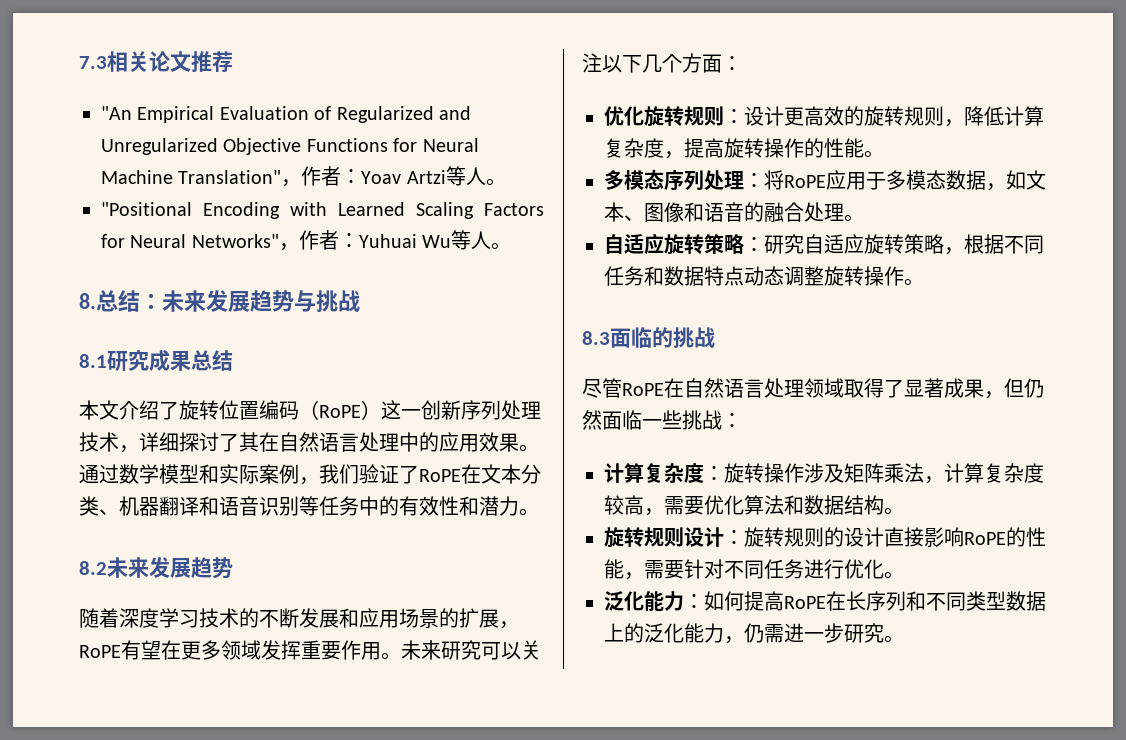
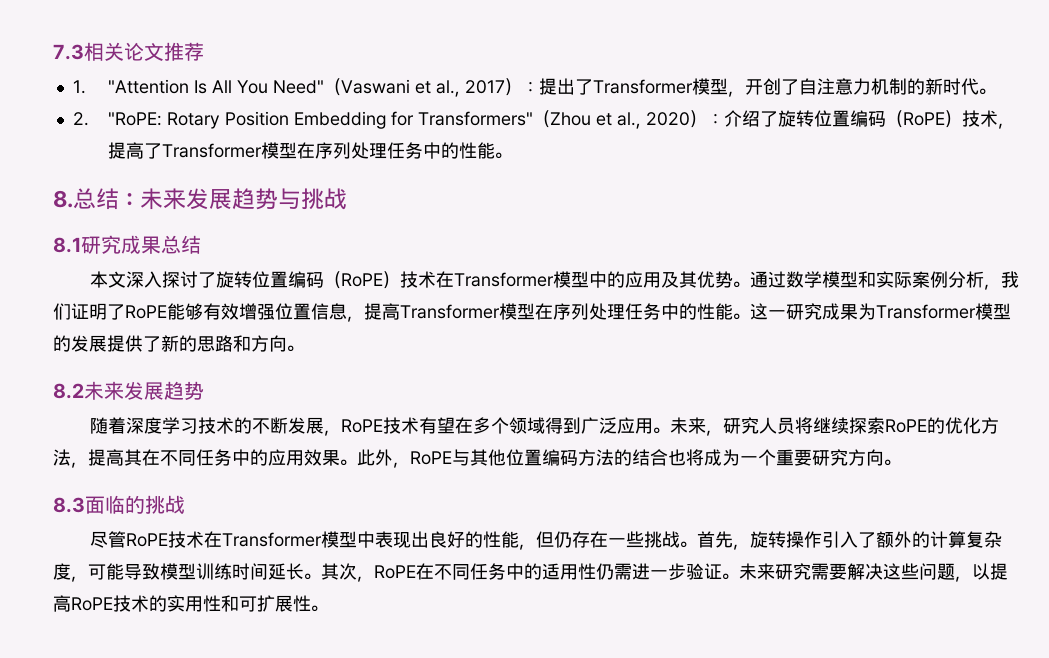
- "An Empirical Evaluation of Regularized and Unregularized Objective Functions for Neural Machine Translation"，作者：Yoav Artzi等人。
- "Positional Encoding with Learned Scaling Factors for Neural Networks"，作者：Yuhuai Wu等人。
+ 1. "Attention Is All You Need"（Vaswani et al., 2017）：提出了Transformer模型，开创了自注意力机制的新时代。
+ 2. "RoPE: Rotary Position Embedding for Transformers"（Zhou et al., 2020）：介绍了旋转位置编码（RoPE）技术，提高了Transformer模型在序列处理任务中的性能。
- 本文介绍了旋转位置编码（RoPE）这一创新序列处理技术，详细探讨了其在自然语言处理中的应用效果。
+ 本文深入探讨了旋转位置编码（RoPE）技术在Transformer模型中的应用及其优势。
- 通过数学模型和实际案例，我们验证了RoPE在文本分类、机器翻译和语音识别等任务中的有效性和潜力。
+ 通过数学模型和实际案例分析，我们证明了RoPE能够有效增强位置信息，提高Transformer模型在序列处理任务中的性能。这一研究成果为Transformer模型的发展提供了新的思路和方向。
- 随着深度学习技术的不断发展和应用场景的扩展，RoPE有望在更多领域发挥重要作用。未来研究可以关注以下几个方面：
- 优化旋转规则：设计更高效的旋转规则，降低计算复杂度，提高旋转操作的性能。
- 多模态序列处理：将RoPE应用于多模态数据，如文本、图像和语音的融合处理。
- 自适应旋转策略：研究自适应旋转策略，根据不同任务和数据特点动态调整旋转操作。
+ 随着深度学习技术的不断发展，RoPE技术有望在多个领域得到广泛应用。未来，研究人员将继续探索RoPE的优化方法，提高其在不同任务中的应用效果。此外，RoPE与其他位置编码方法的结合也将成为一个重要研究方向。
- 尽管RoPE在自然语言处理领域取得了显著成果，但仍然面临一些挑战：
- 计算复杂度：旋转操作涉及矩阵乘法，计算复杂度较高，需要优化算法和数据结构。
- 旋转规则设计：旋转规则的设计直接影响RoPE的性能，需要针对不同任务进行优化。
- 泛化能力：如何提高RoPE在长序列和不同类型数据上的泛化能力，仍需进一步研究。
+ 尽管RoPE技术在Transformer模型中表现出良好的性能，但仍存在一些挑战。首先，旋转操作引入了额外的计算复杂度，可能导致模型训练时间延长。其次，RoPE在不同任务中的适用性仍需进一步验证。未来研究需要解决这些问题，以提高RoPE技术的实用性和可扩展性。

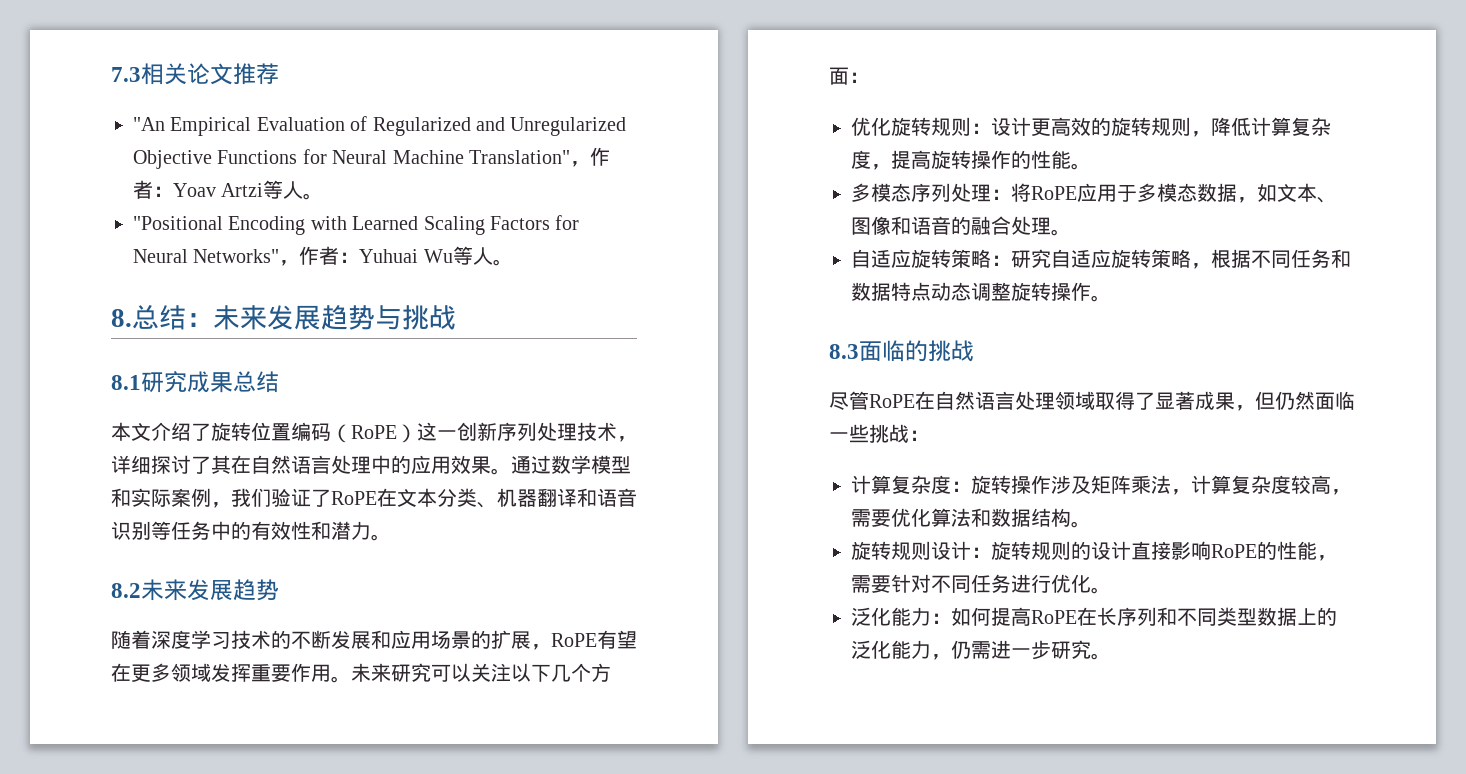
- 1. "Attention Is All You Need"（Vaswani et al., 2017）：提出了Transformer模型，开创了自注意力机制的新时代。
- 2. "RoPE: Rotary Position Embedding for Transformers"（Zhou et al., 2020）：介绍了旋转位置编码（RoPE）技术，提高了Transformer模型在序列处理任务中的性能。
+ "An Empirical Evaluation of Regularized and Unregularized Objective Functions for Neural Machine Translation"，作者：Yoav Artzi等人。
+ "Positional Encoding with Learned Scaling Factors for Neural Networks"，作者：Yuhuai Wu等人。
- 本文深入探讨了旋转位置编码（RoPE）技术在Transformer模型中的应用及其优势。
+ 本文介绍了旋转位置编码（RoPE）这一创新序列处理技术，详细探讨了其在自然语言处理中的应用效果。
- 通过数学模型和实际案例分析，我们证明了RoPE能够有效增强位置信息，提高Transformer模型在序列处理任务中的性能。这一研究成果为Transformer模型的发展提供了新的思路和方向。
+ 通过数学模型和实际案例，我们验证了RoPE在文本分类、机器翻译和语音识别等任务中的有效性和潜力。
- 随着深度学习技术的不断发展，RoPE技术有望在多个领域得到广泛应用。未来，研究人员将继续探索RoPE的优化方法，提高其在不同任务中的应用效果。此外，RoPE与其他位置编码方法的结合也将成为一个重要研究方向。
+ 随着深度学习技术的不断发展和应用场景的扩展，RoPE有望在更多领域发挥重要作用。未来研究可以关注以下几个方面：
+ 优化旋转规则：设计更高效的旋转规则，降低计算复杂度，提高旋转操作的性能。
+ 多模态序列处理：将RoPE应用于多模态数据，如文本、图像和语音的融合处理。
+ 自适应旋转策略：研究自适应旋转策略，根据不同任务和数据特点动态调整旋转操作。
- 尽管RoPE技术在Transformer模型中表现出良好的性能，但仍存在一些挑战。首先，旋转操作引入了额外的计算复杂度，可能导致模型训练时间延长。其次，RoPE在不同任务中的适用性仍需进一步验证。未来研究需要解决这些问题，以提高RoPE技术的实用性和可扩展性。
+ 尽管RoPE在自然语言处理领域取得了显著成果，但仍然面临一些挑战：
+ 计算复杂度：旋转操作涉及矩阵乘法，计算复杂度较高，需要优化算法和数据结构。
+ 旋转规则设计：旋转规则的设计直接影响RoPE的性能，需要针对不同任务进行优化。
+ 泛化能力：如何提高RoPE在长序列和不同类型数据上的泛化能力，仍需进一步研究。

